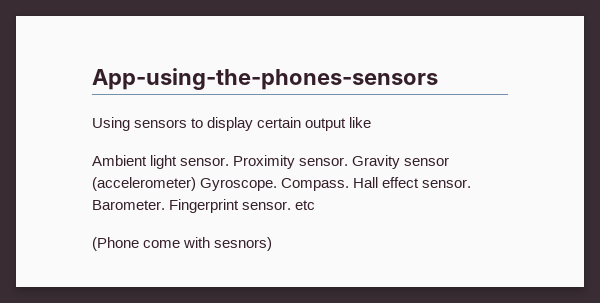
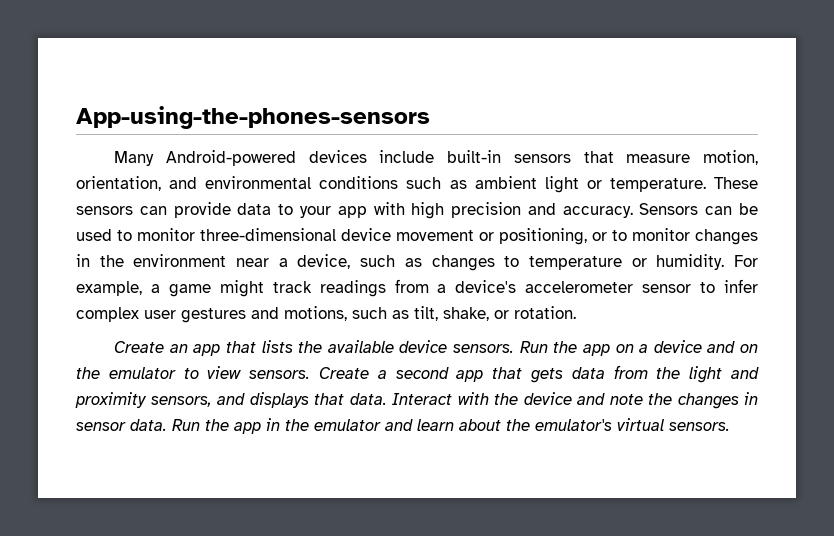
- Using sensors to display certain output like
- Ambient light sensor. Proximity sensor. Gravity sensor (accelerometer) Gyroscope. Compass. Hall effect sensor. Barometer. Fingerprint sensor. etc
- (Phone come with sesnors)
+ Many Android-powered devices include built-in sensors that measure motion, orientation, and environmental conditions such as ambient light or temperature. These sensors can provide data to your app with high precision and accuracy. Sensors can be used to monitor three-dimensional device movement or positioning, or to monitor changes in the environment near a device, such as changes to temperature or humidity. For example, a game might track readings from a device's accelerometer sensor to infer complex user gestures and motions, such as tilt, shake, or rotation.
+ Create an app that lists the available device sensors. Run the app on a device and on the emulator to view sensors. Create a second app that gets data from the light and proximity sensors, and displays that data. Interact with the device and note the changes in sensor data. Run the app in the emulator and learn about the emulator's virtual sensors.

